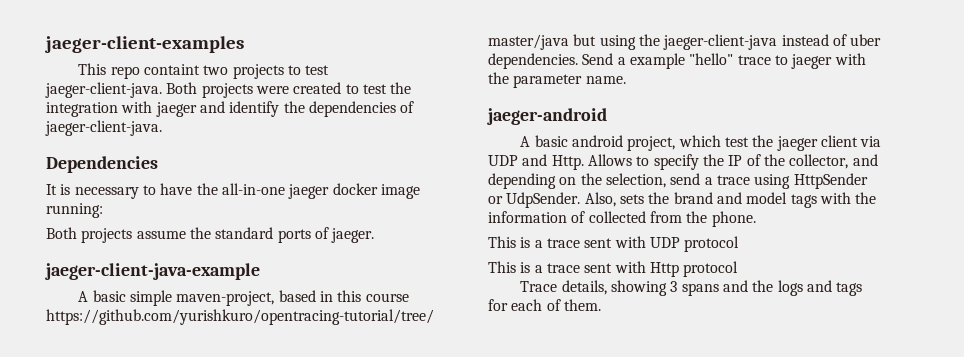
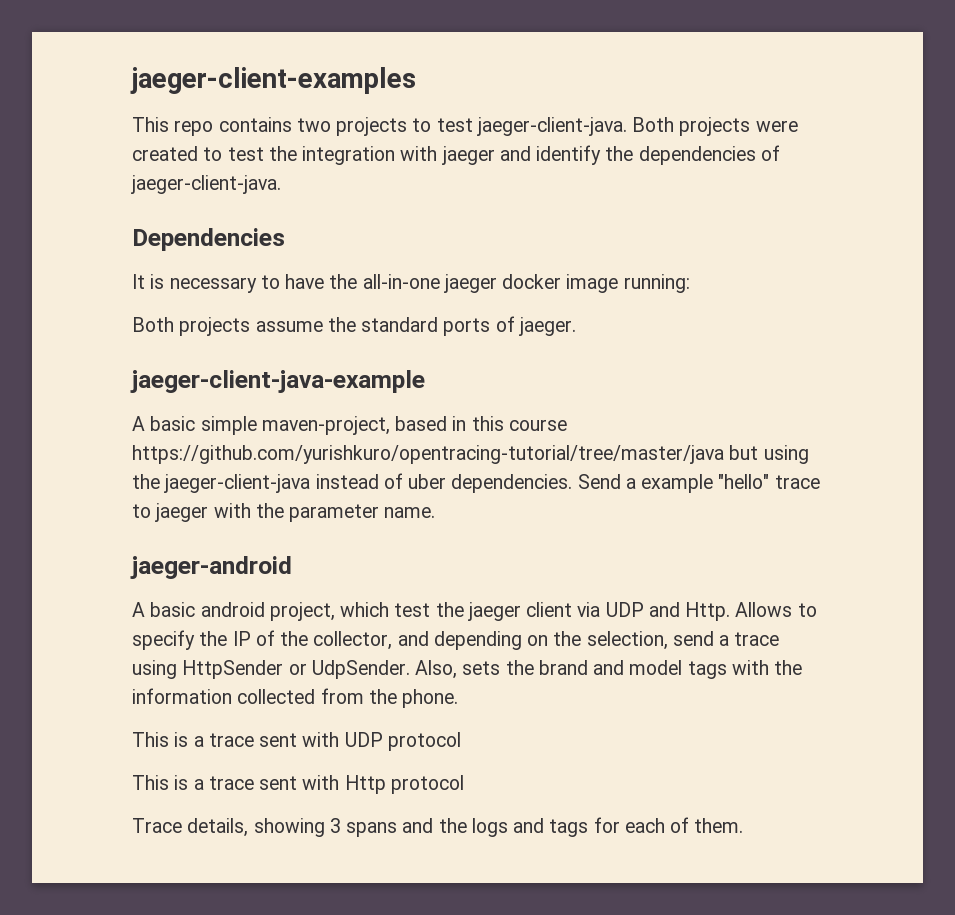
- This repo containt two projects to test jaeger-client-java.
+ This repo contains two projects to test jaeger-client-java.
- Also, sets the brand and model tags with the information of collected from the phone.
+ Also, sets the brand and model tags with the information collected from the phone.

